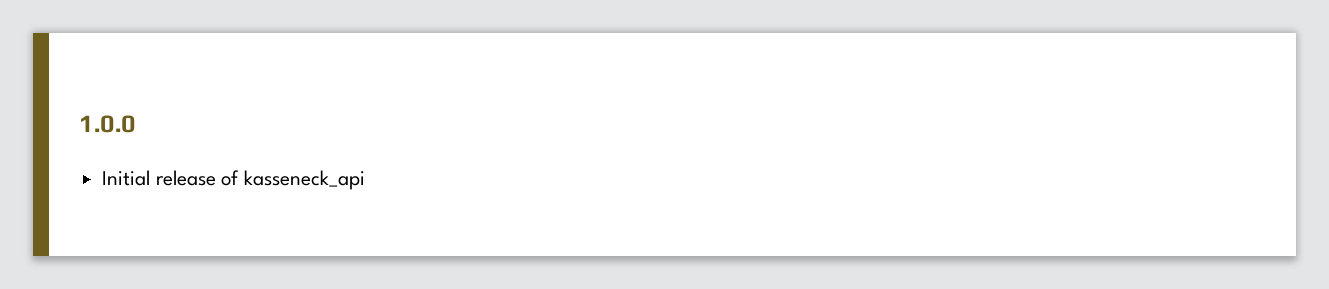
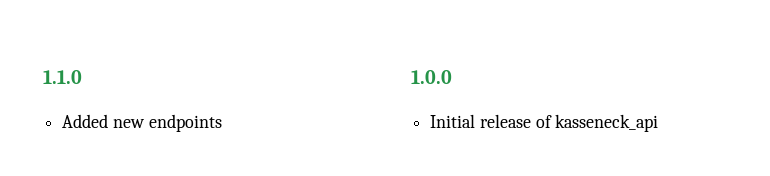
+ 1.1.0
+ Added new endpoints

